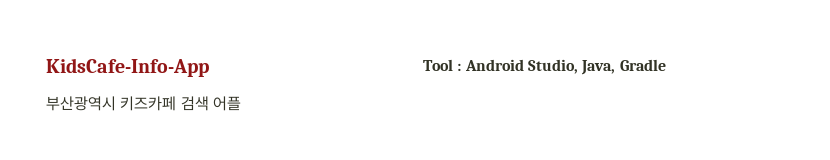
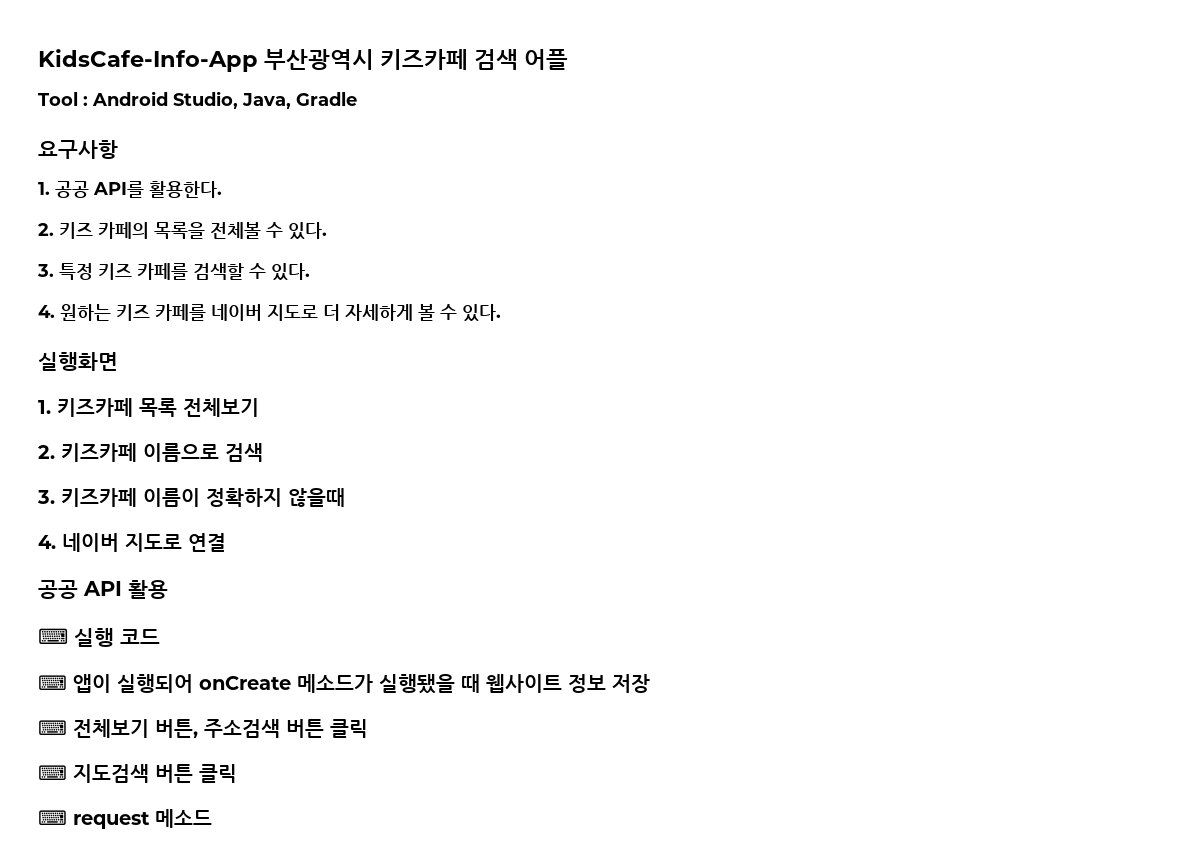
- KidsCafe-Info-App
- 부산광역시 키즈카페 검색 어플
+ KidsCafe-Info-App 부산광역시 키즈카페 검색 어플
+ 요구사항
+ 1. 공공 API를 활용한다.
+ 2. 키즈 카페의 목록을 전체볼 수 있다.
+ 3. 특정 키즈 카페를 검색할 수 있다.
+ 4. 원하는 키즈 카페를 네이버 지도로 더 자세하게 볼 수 있다.
+ 실행화면
+ 1. 키즈카페 목록 전체보기
+ 2. 키즈카페 이름으로 검색
+ 3. 키즈카페 이름이 정확하지 않을때
+ 4. 네이버 지도로 연결
+ 공공 API 활용
+ ⌨ 실행 코드
+ ⌨ 앱이 실행되어 onCreate 메소드가 실행됐을 때 웹사이트 정보 저장
+ ⌨ 전체보기 버튼, 주소검색 버튼 클릭
+ ⌨ 지도검색 버튼 클릭
+ ⌨ request 메소드

